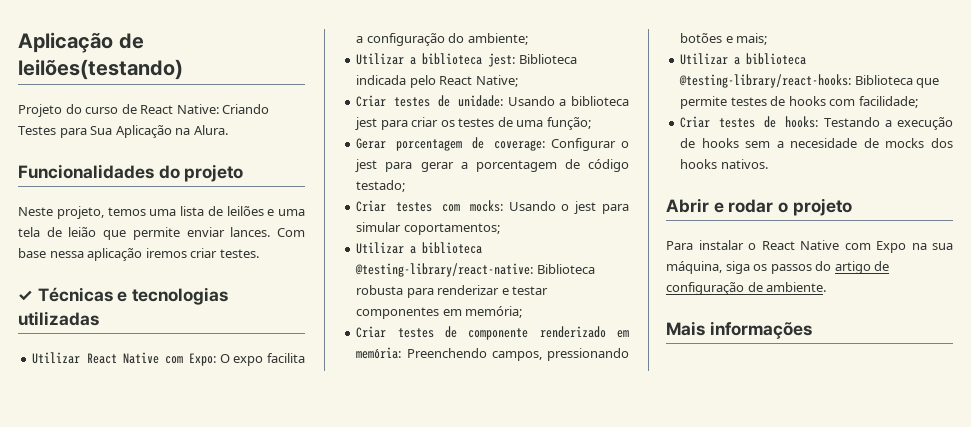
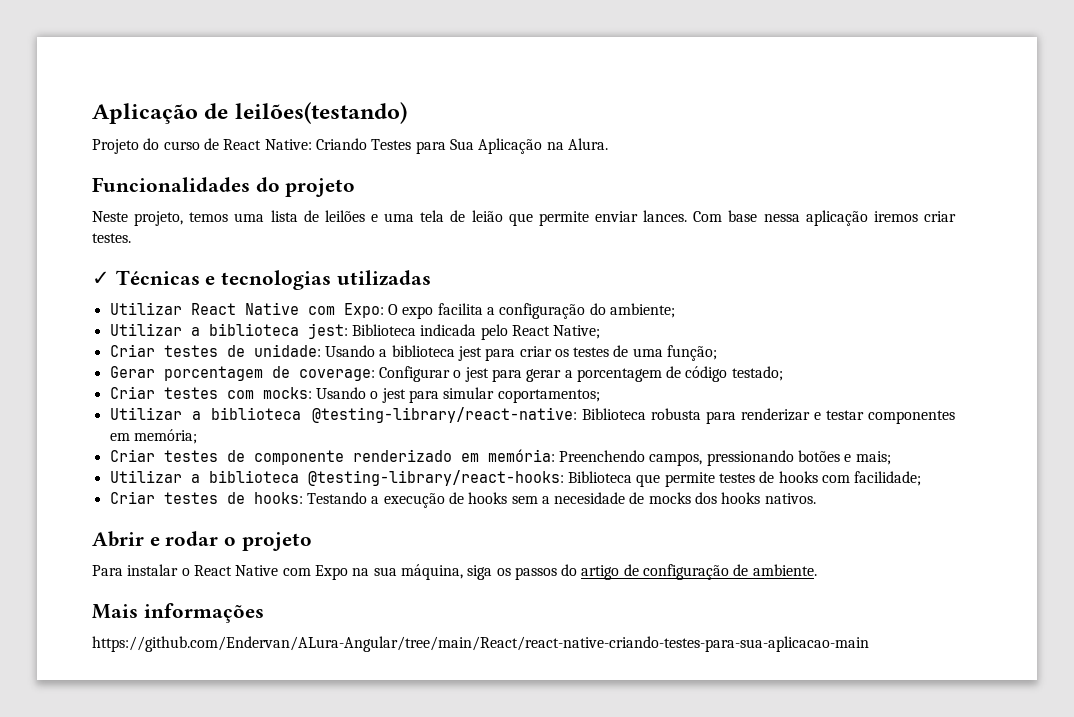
+ https://github.com/Endervan/ALura-Angular/tree/main/React/react-native-criando-testes-para-sua-aplicacao-main

